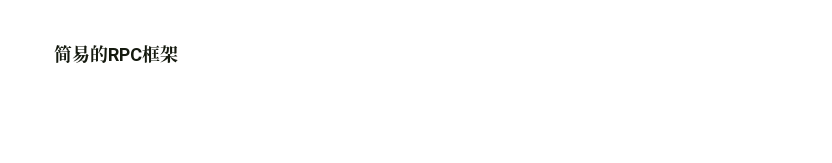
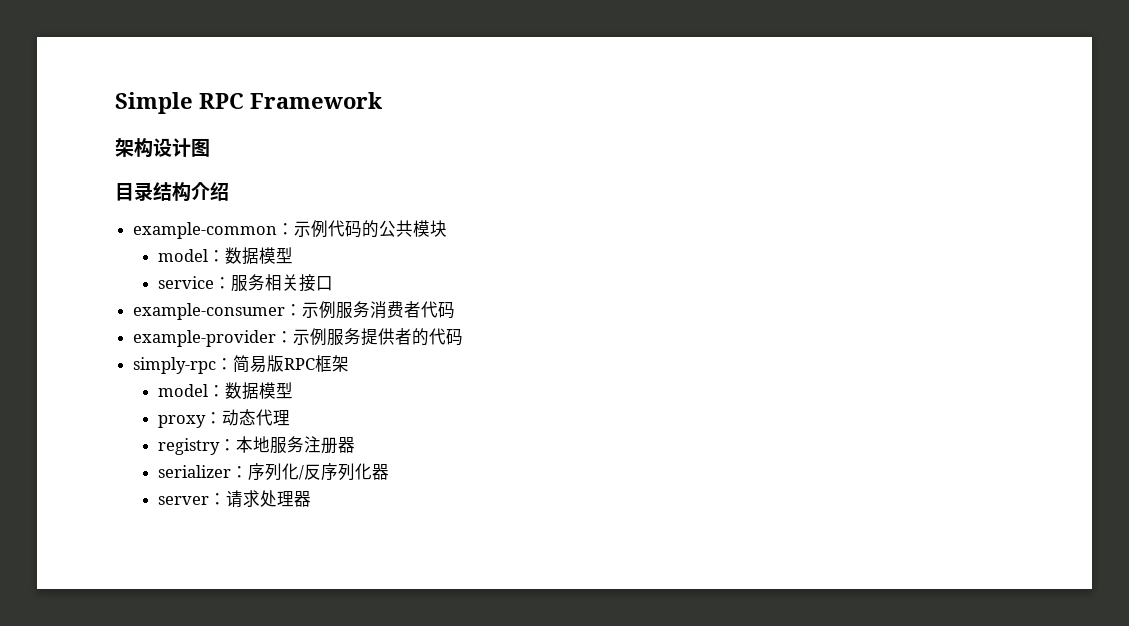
- 简易的RPC框架
+ Simple RPC Framework
+ 架构设计图
+ 目录结构介绍
+ example-common：示例代码的公共模块
+ model：数据模型
+ service：服务相关接口
+ example-consumer：示例服务消费者代码
+ example-provider：示例服务提供者的代码
+ simply-rpc：简易版RPC框架
+ model：数据模型
+ proxy：动态代理
+ registry：本地服务注册器
+ serializer：序列化/反序列化器
+ server：请求处理器

